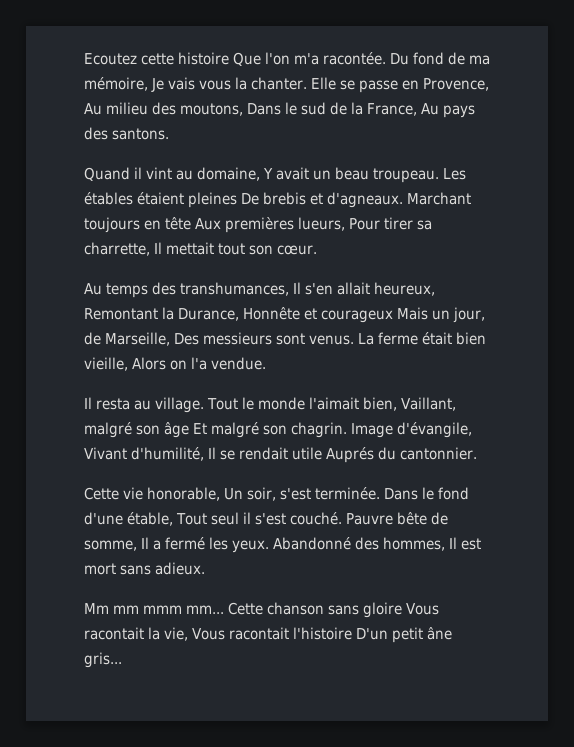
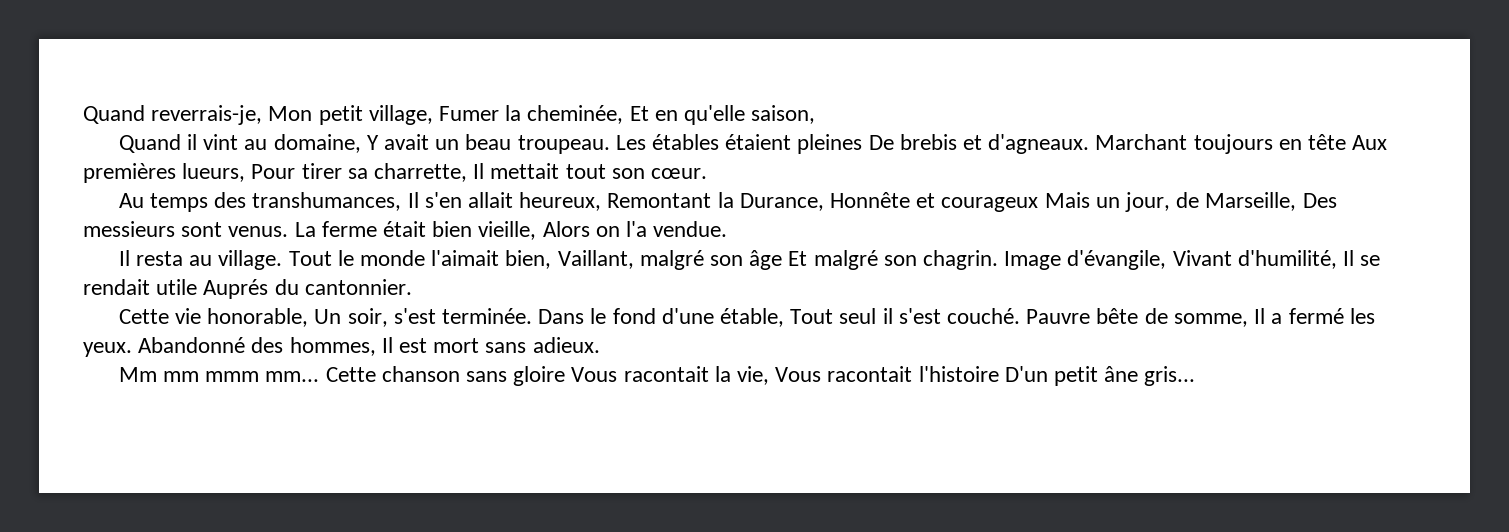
- Ecoutez cette histoire Que l'on m'a racontée. Du fond de ma mémoire, Je vais vous la chanter. Elle se passe en Provence, Au milieu des moutons, Dans le sud de la France, Au pays des santons.
+ Quand reverrais-je, Mon petit village, Fumer la cheminée, Et en qu'elle saison,

